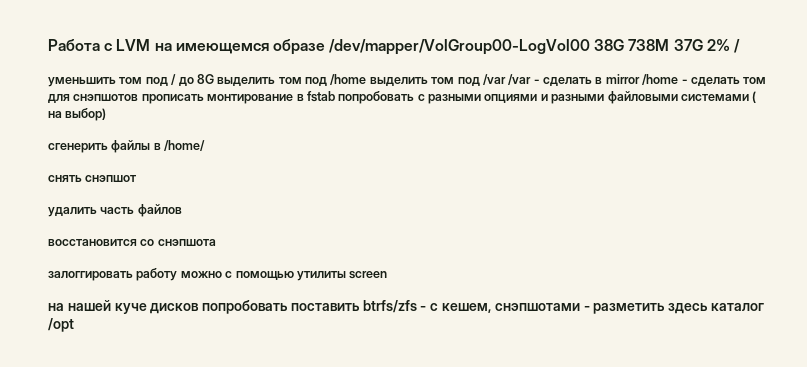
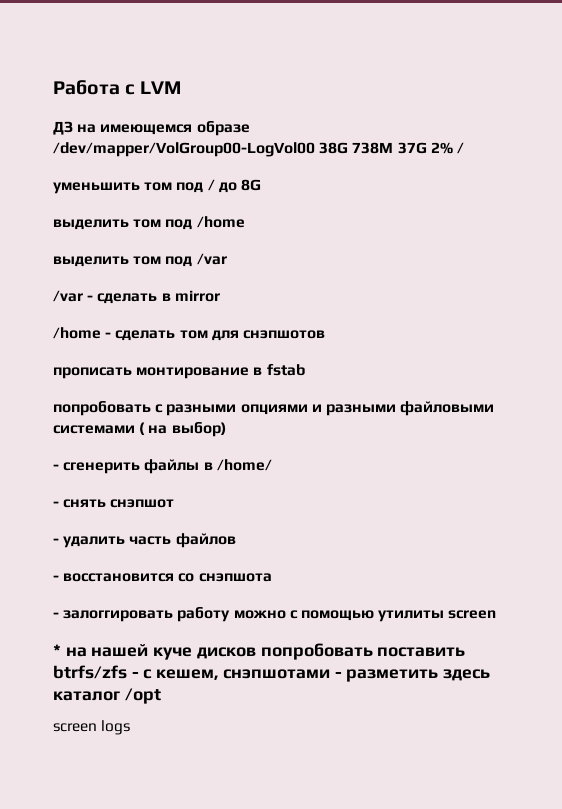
- Работа с LVM на имеющемся образе /dev/mapper/VolGroup00-LogVol00 38G 738M 37G 2% /
+ Работа с LVM
+ ДЗ на имеющемся образе /dev/mapper/VolGroup00-LogVol00 38G 738M 37G 2% /
- уменьшить том под / до 8G выделить том под /home выделить том под /var /var - сделать в mirror /home - сделать том для снэпшотов прописать монтирование в fstab попробовать с разными опциями и разными файловыми системами ( на выбор)
+ уменьшить том под / до 8G
+ выделить том под /home
+ выделить том под /var
+ /var - сделать в mirror
+ /home - сделать том для снэпшотов
+ прописать монтирование в fstab
+ попробовать с разными опциями и разными файловыми системами ( на выбор)
- сгенерить файлы в /home/
+ - сгенерить файлы в /home/
- снять снэпшот
+ - снять снэпшот
- удалить часть файлов
+ - удалить часть файлов
- восстановится со снэпшота
+ - восстановится со снэпшота
- залоггировать работу можно с помощью утилиты screen
+ - залоггировать работу можно с помощью утилиты screen
- на нашей куче дисков попробовать поставить btrfs/zfs - с кешем, снэпшотами - разметить здесь каталог /opt
+ * на нашей куче дисков попробовать поставить btrfs/zfs - с кешем, снэпшотами - разметить здесь каталог /opt
+ screen logs

